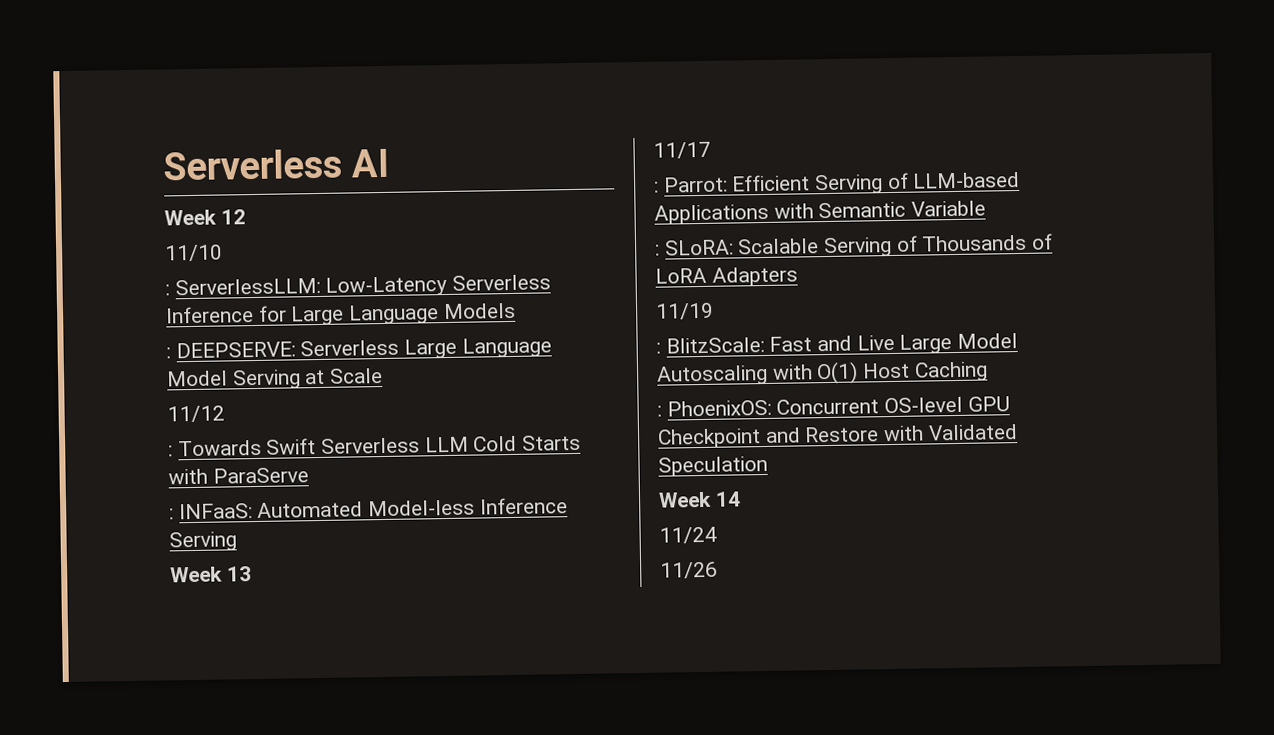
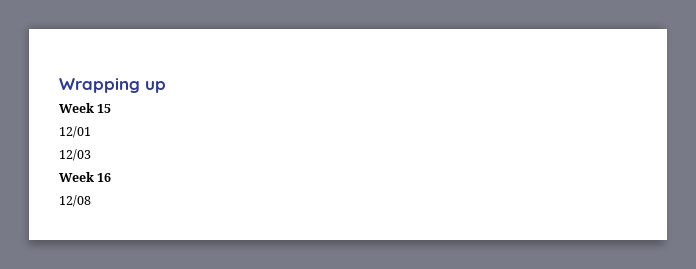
- Serverless AI
- Week 12
- 11/10
- : ServerlessLLM: Low-Latency Serverless Inference for Large Language Models
- : DEEPSERVE: Serverless Large Language Model Serving at Scale
- 11/12
- : Towards Swift Serverless LLM Cold Starts with ParaServe
- : INFaaS: Automated Model-less Inference Serving
- Week 13
- 11/17
- : Parrot: Efficient Serving of LLM-based Applications with Semantic Variable
- : SLoRA: Scalable Serving of Thousands of LoRA Adapters
- 11/19
- : BlitzScale: Fast and Live Large Model Autoscaling with O(1) Host Caching
- : PhoenixOS: Concurrent OS-level GPU Checkpoint and Restore with Validated Speculation
- Week 14
- 11/24
- 11/26
+ Wrapping up
+ Week 15
+ 12/01
+ 12/03
+ Week 16
+ 12/08

